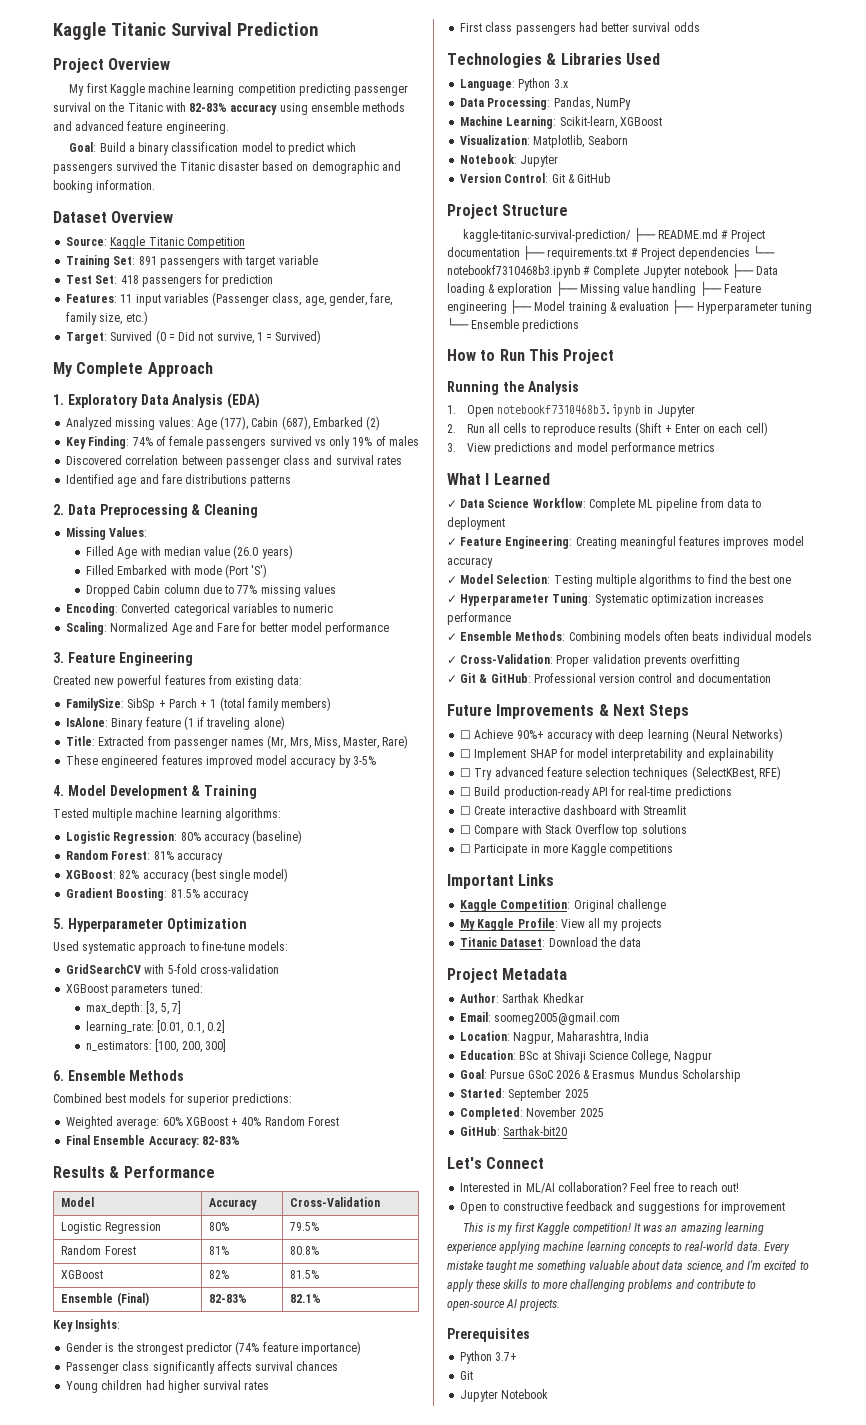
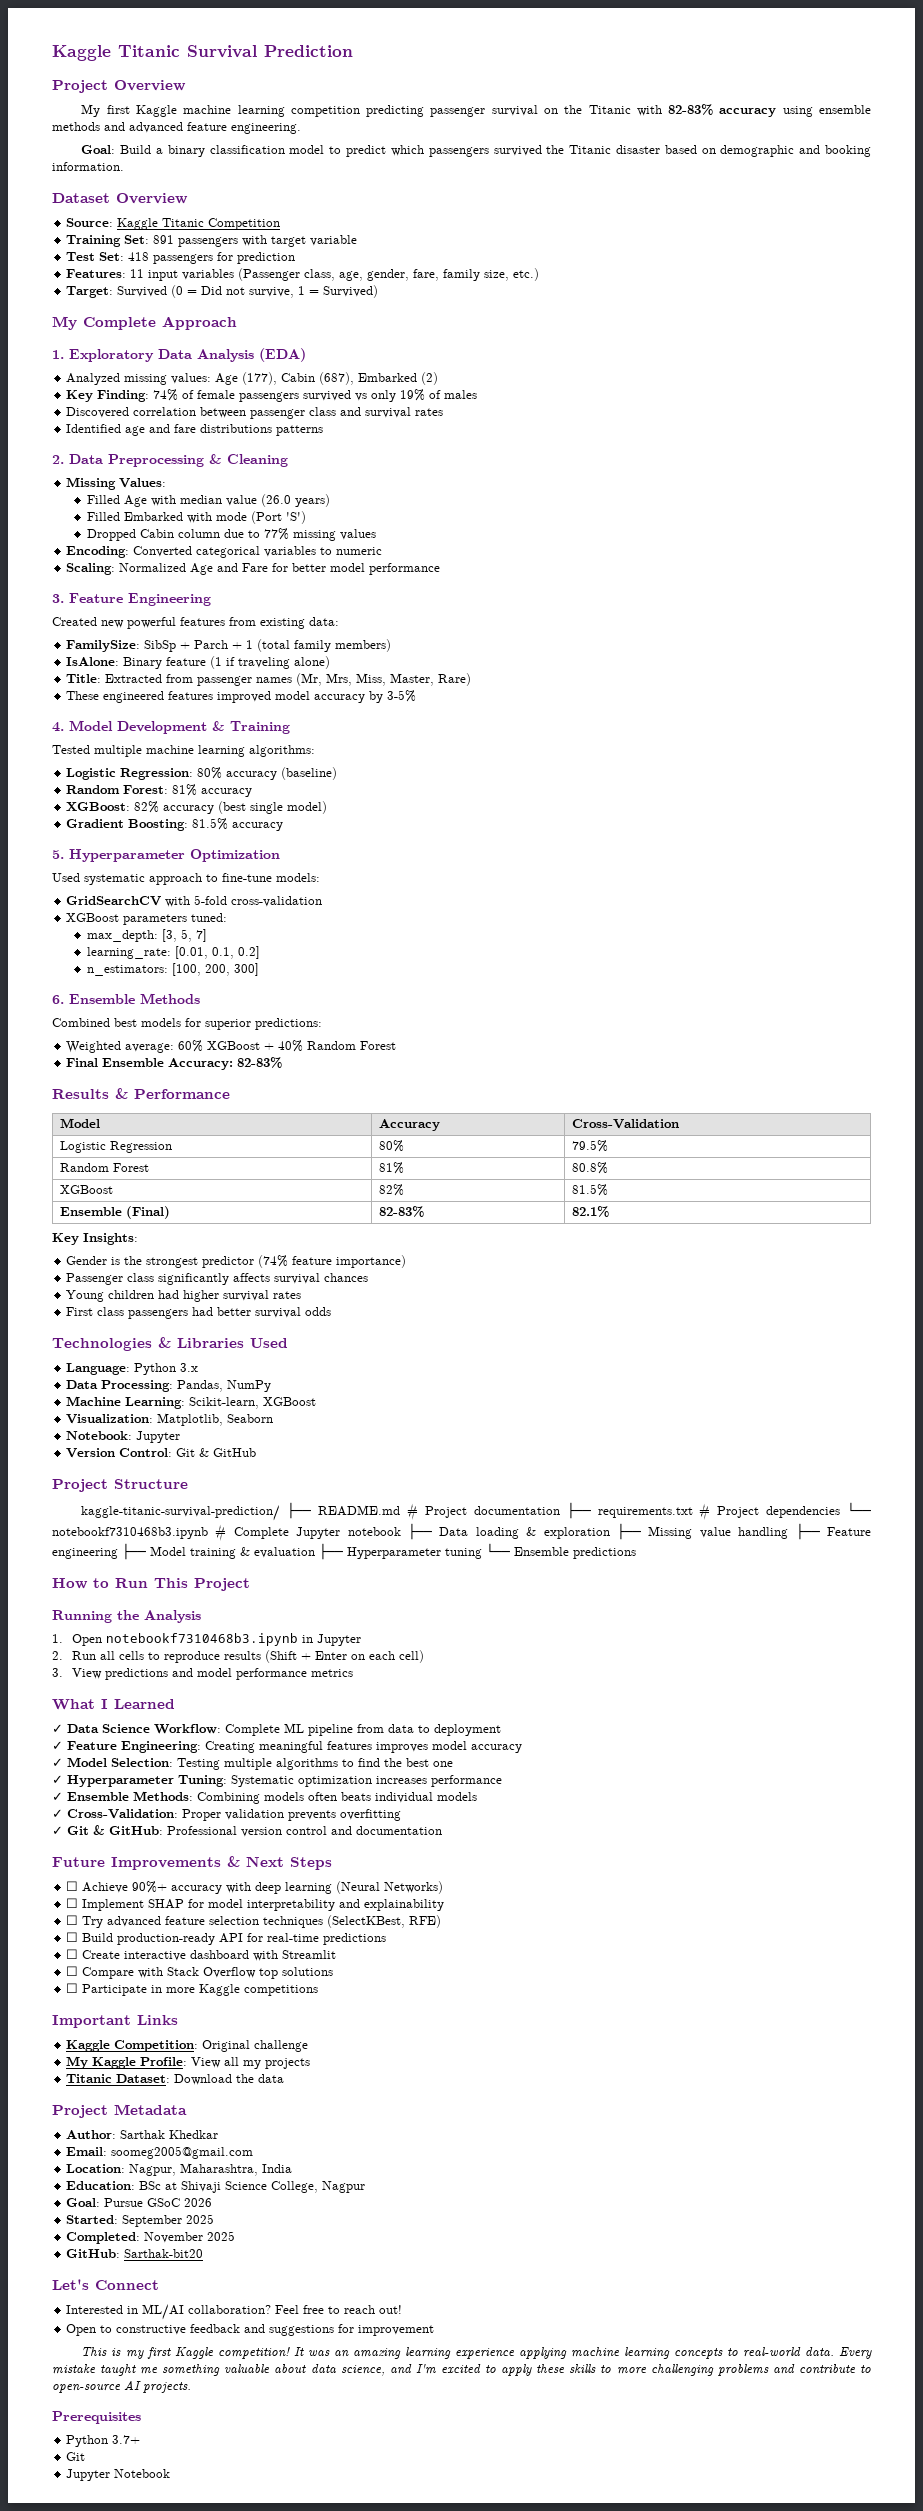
- Goal: Pursue GSoC 2026 & Erasmus Mundus Scholarship
+ Goal: Pursue GSoC 2026

